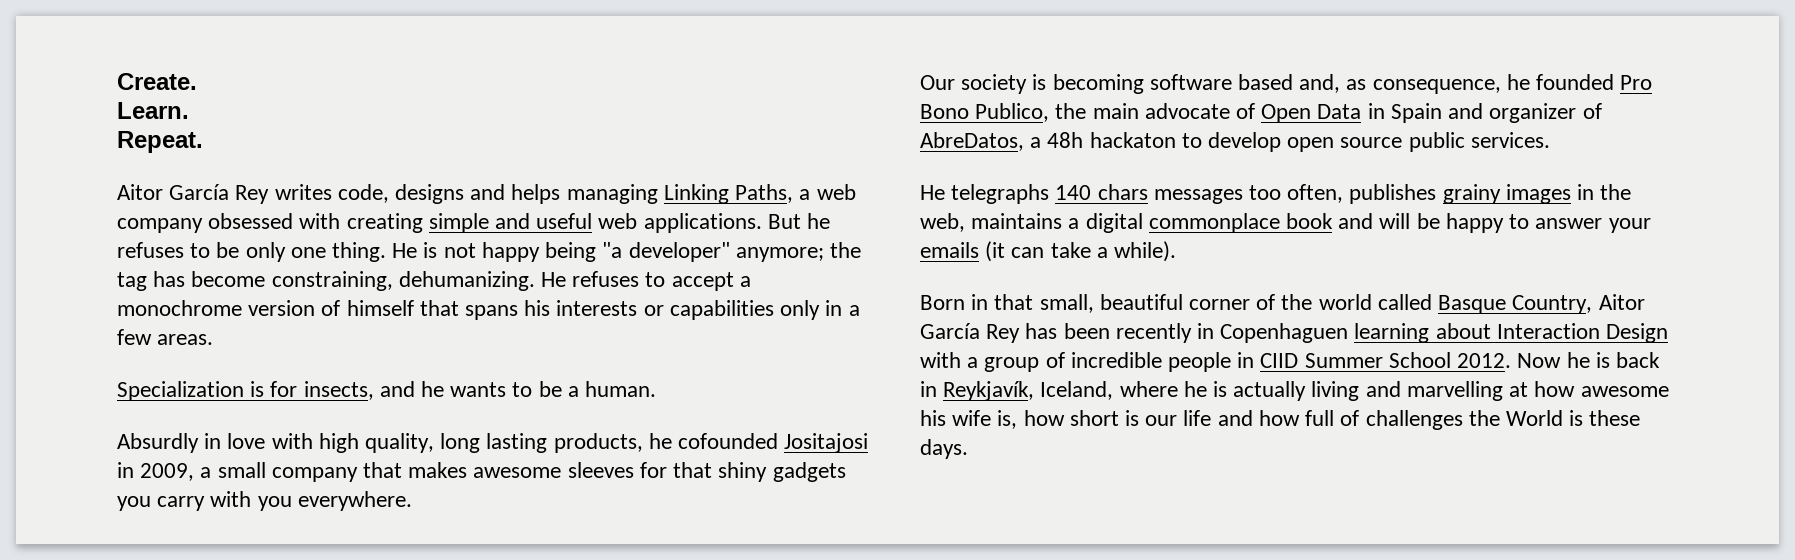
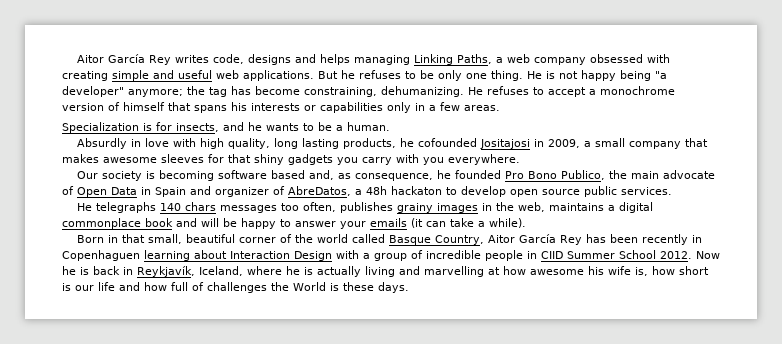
- Create.
- Learn.
- Repeat.

